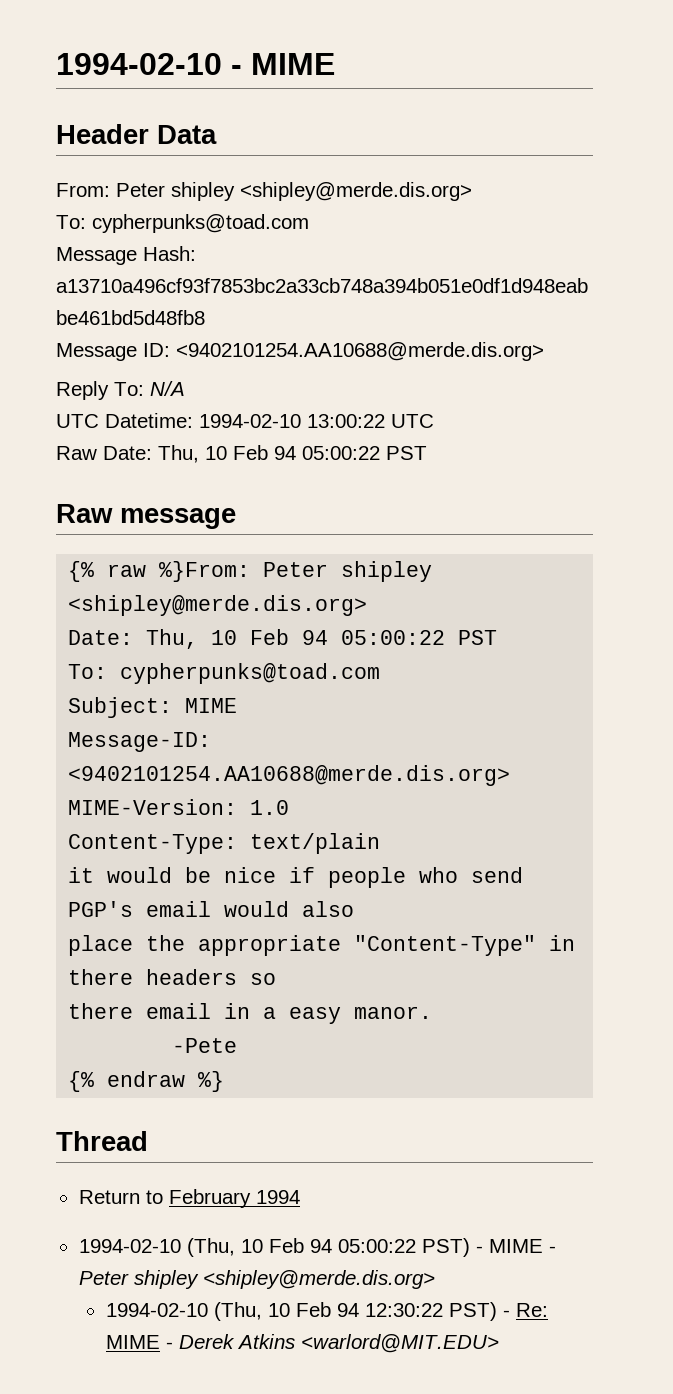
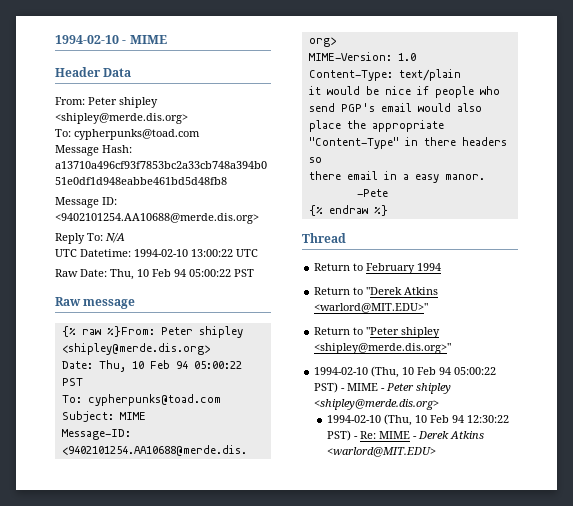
+ Return to "Derek Atkins <warlord@MIT.EDU>"
+ Return to "Peter shipley <shipley@merde.dis.org>"

